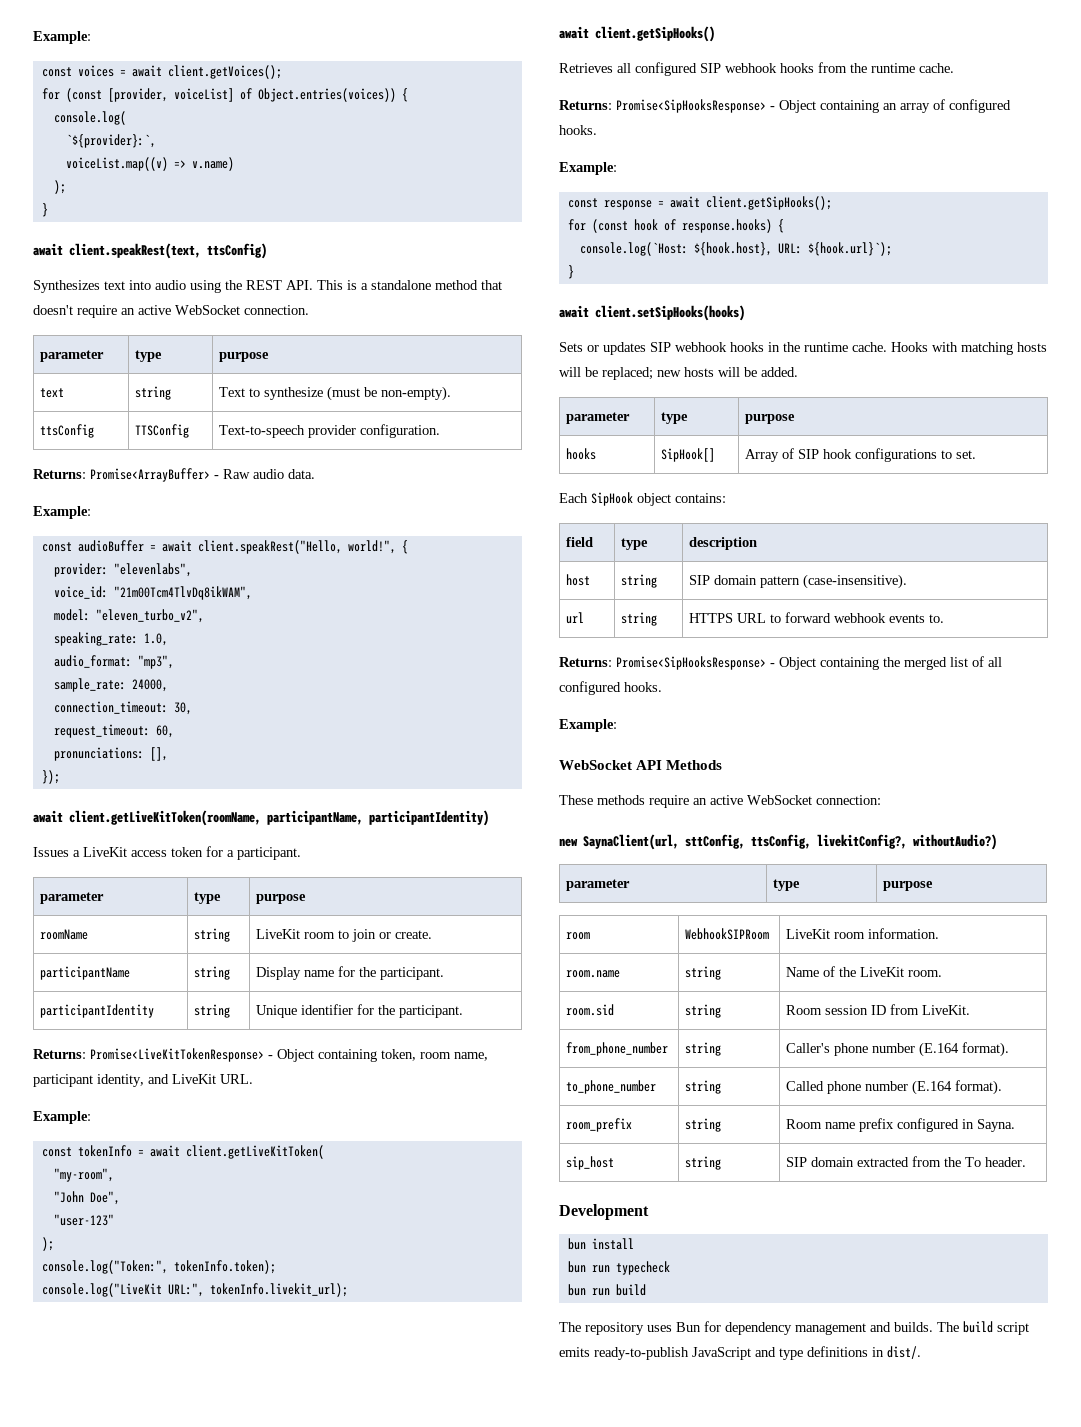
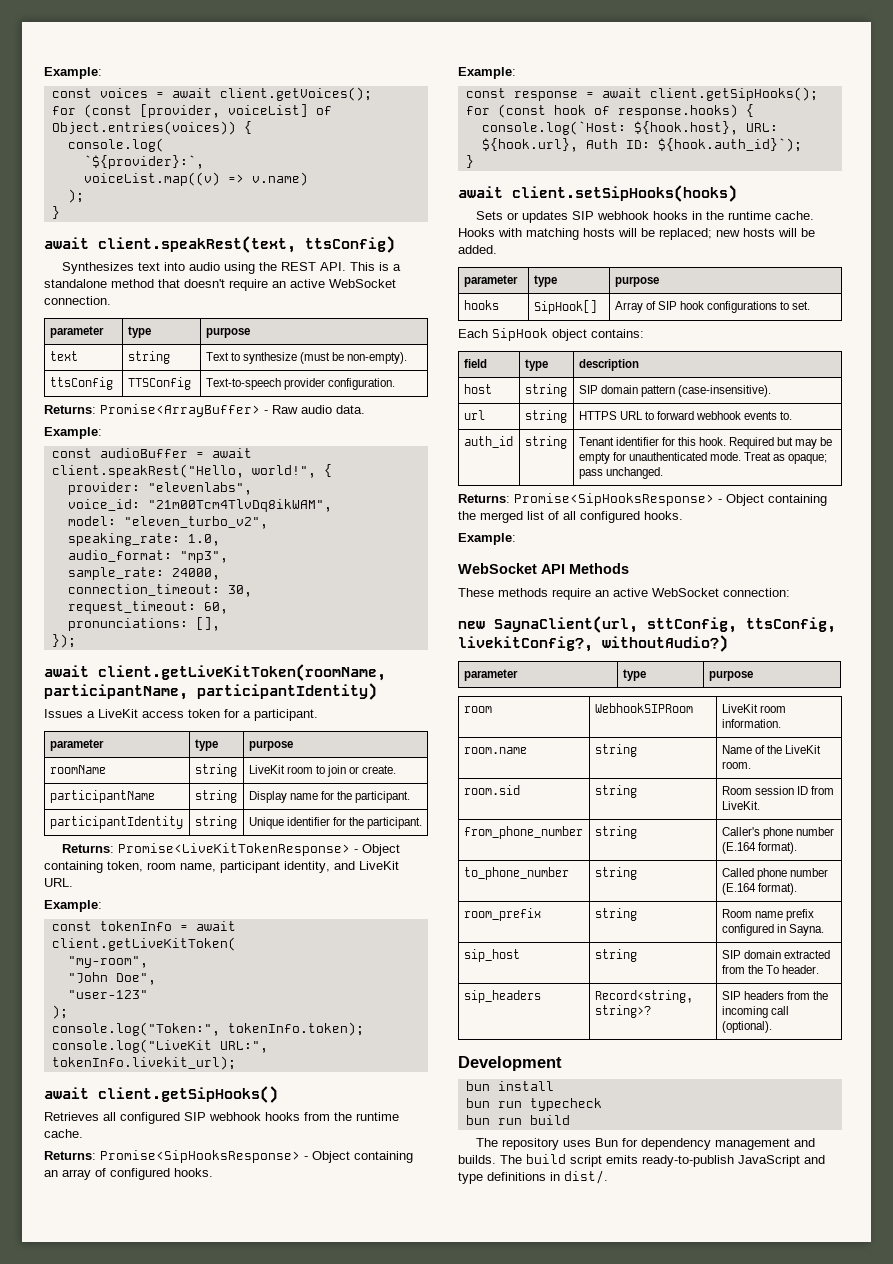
- console.log(`Host: ${hook.host}, URL: ${hook.url}`);
+ console.log(`Host: ${hook.host}, URL: ${hook.url}, Auth ID: ${hook.auth_id}`);
+ auth_id | string | Tenant identifier for this hook. Required but may be empty for unauthenticated mode. Treat as opaque; pass unchanged.
+ sip_headers | Record<string, string>? | SIP headers from the incoming call (optional).

